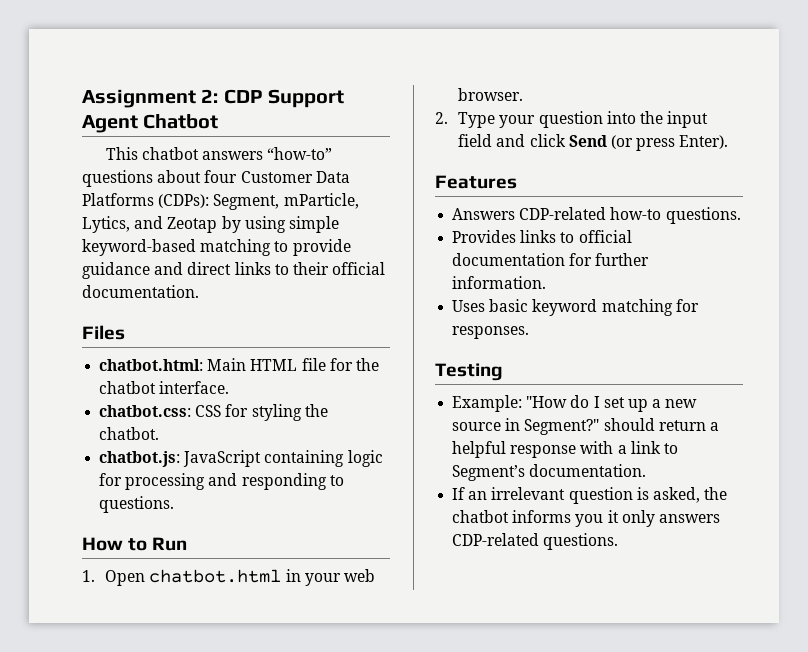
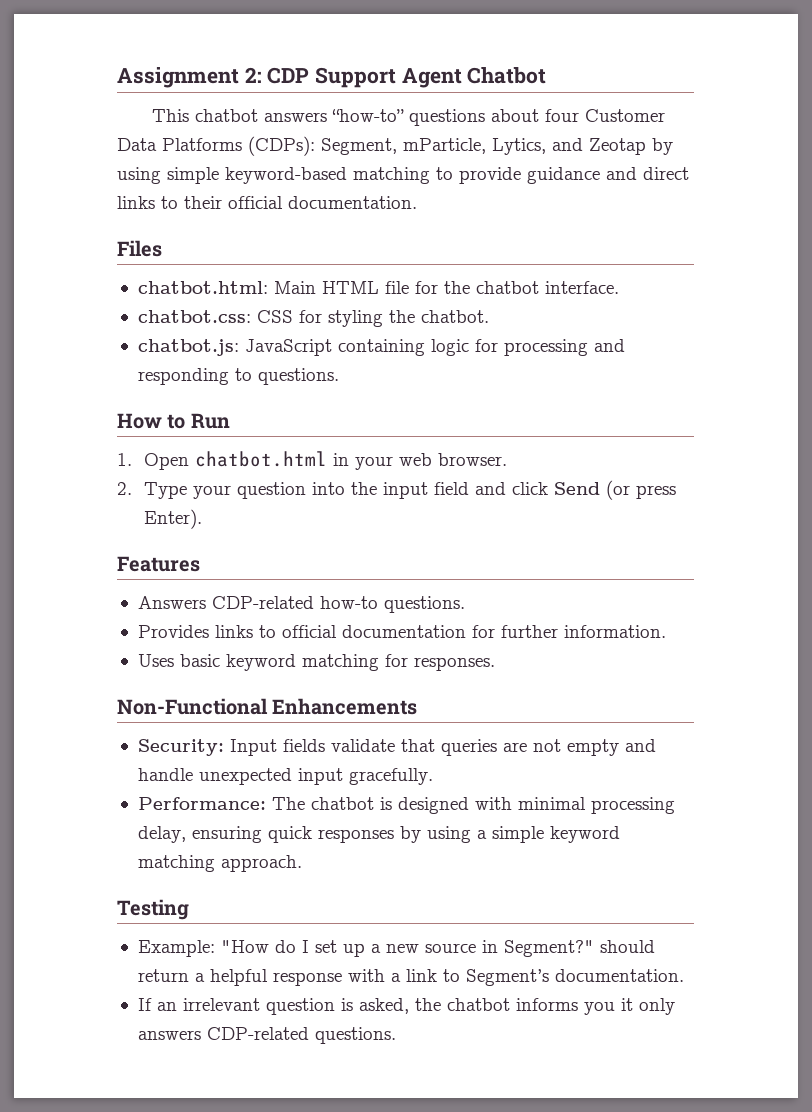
+ Non-Functional Enhancements
+ Security: Input fields validate that queries are not empty and handle unexpected input gracefully.
+ Performance: The chatbot is designed with minimal processing delay, ensuring quick responses by using a simple keyword matching approach.

